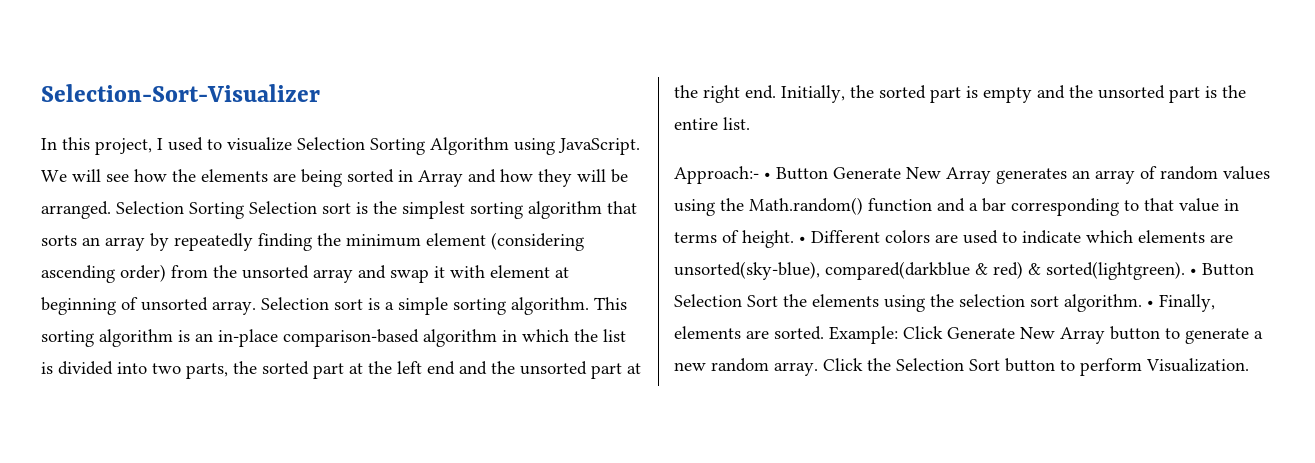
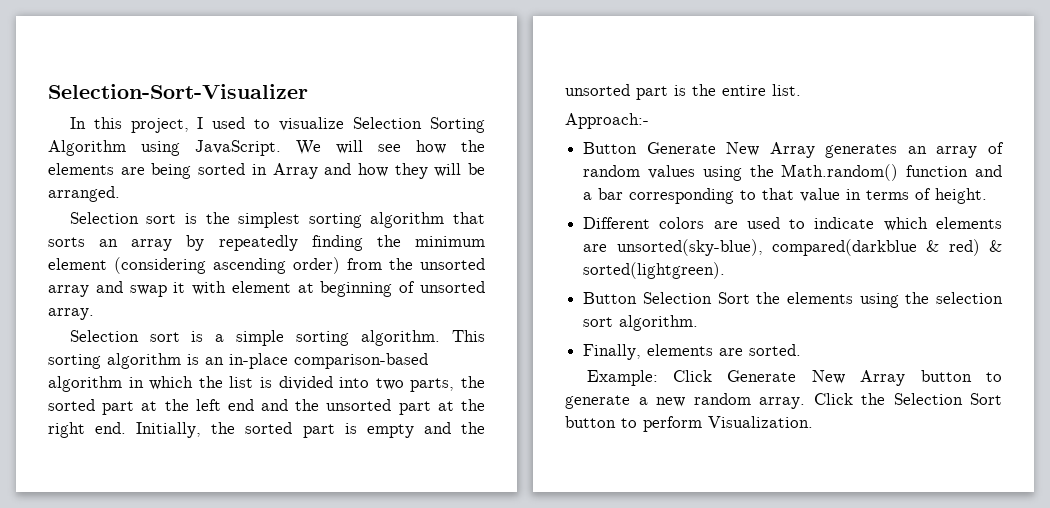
- We will see how the elements are being sorted in Array and how they will be arranged. Selection Sorting Selection sort is the simplest sorting algorithm that sorts an array by repeatedly finding the minimum element (considering ascending order) from the unsorted array and swap it with element at beginning of unsorted array. Selection sort is a simple sorting algorithm.
+ We will see how the elements are being sorted in Array and how they will be arranged.
+ Selection sort is the simplest sorting algorithm that sorts an array by repeatedly finding the minimum element (considering ascending order) from the unsorted array and swap it with element at beginning of unsorted array.
+ Selection sort is a simple sorting algorithm.
- Approach:- • Button Generate New Array generates an array of random values using the Math.random() function and a bar corresponding to that value in terms of height. • Different colors are used to indicate which elements are unsorted(sky-blue), compared(darkblue & red) & sorted(lightgreen). • Button Selection Sort the elements using the selection sort algorithm. • Finally, elements are sorted. Example:
+ Approach:-
+ Button Generate New Array generates an array of random values using the Math.random() function and a bar corresponding to that value in terms of height.
+ Different colors are used to indicate which elements are unsorted(sky-blue), compared(darkblue & red) & sorted(lightgreen).
+ Button Selection Sort the elements using the selection sort algorithm.
+ Finally, elements are sorted.
+ Example:

